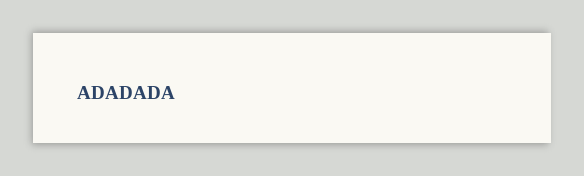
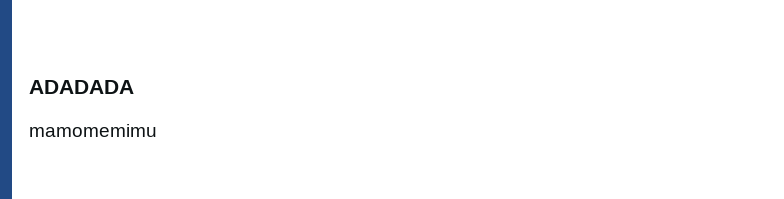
+ mamomemimu

